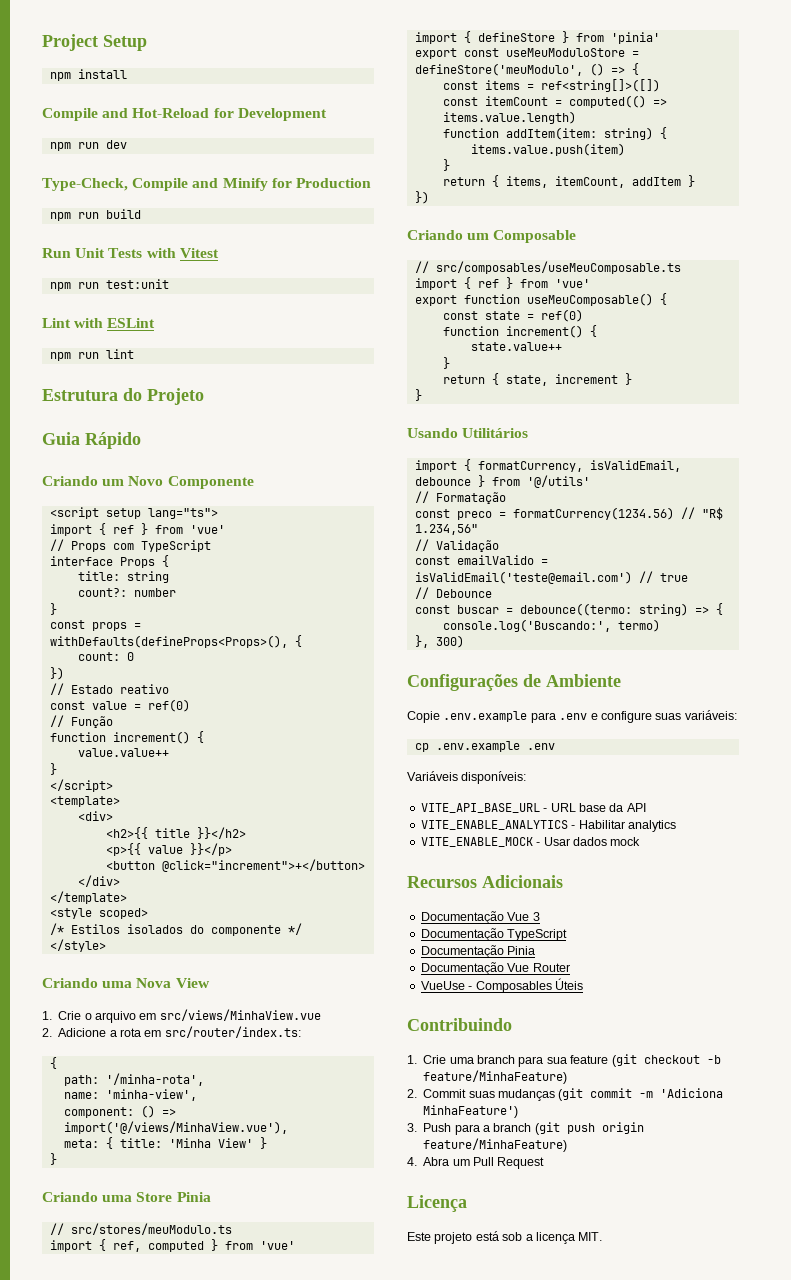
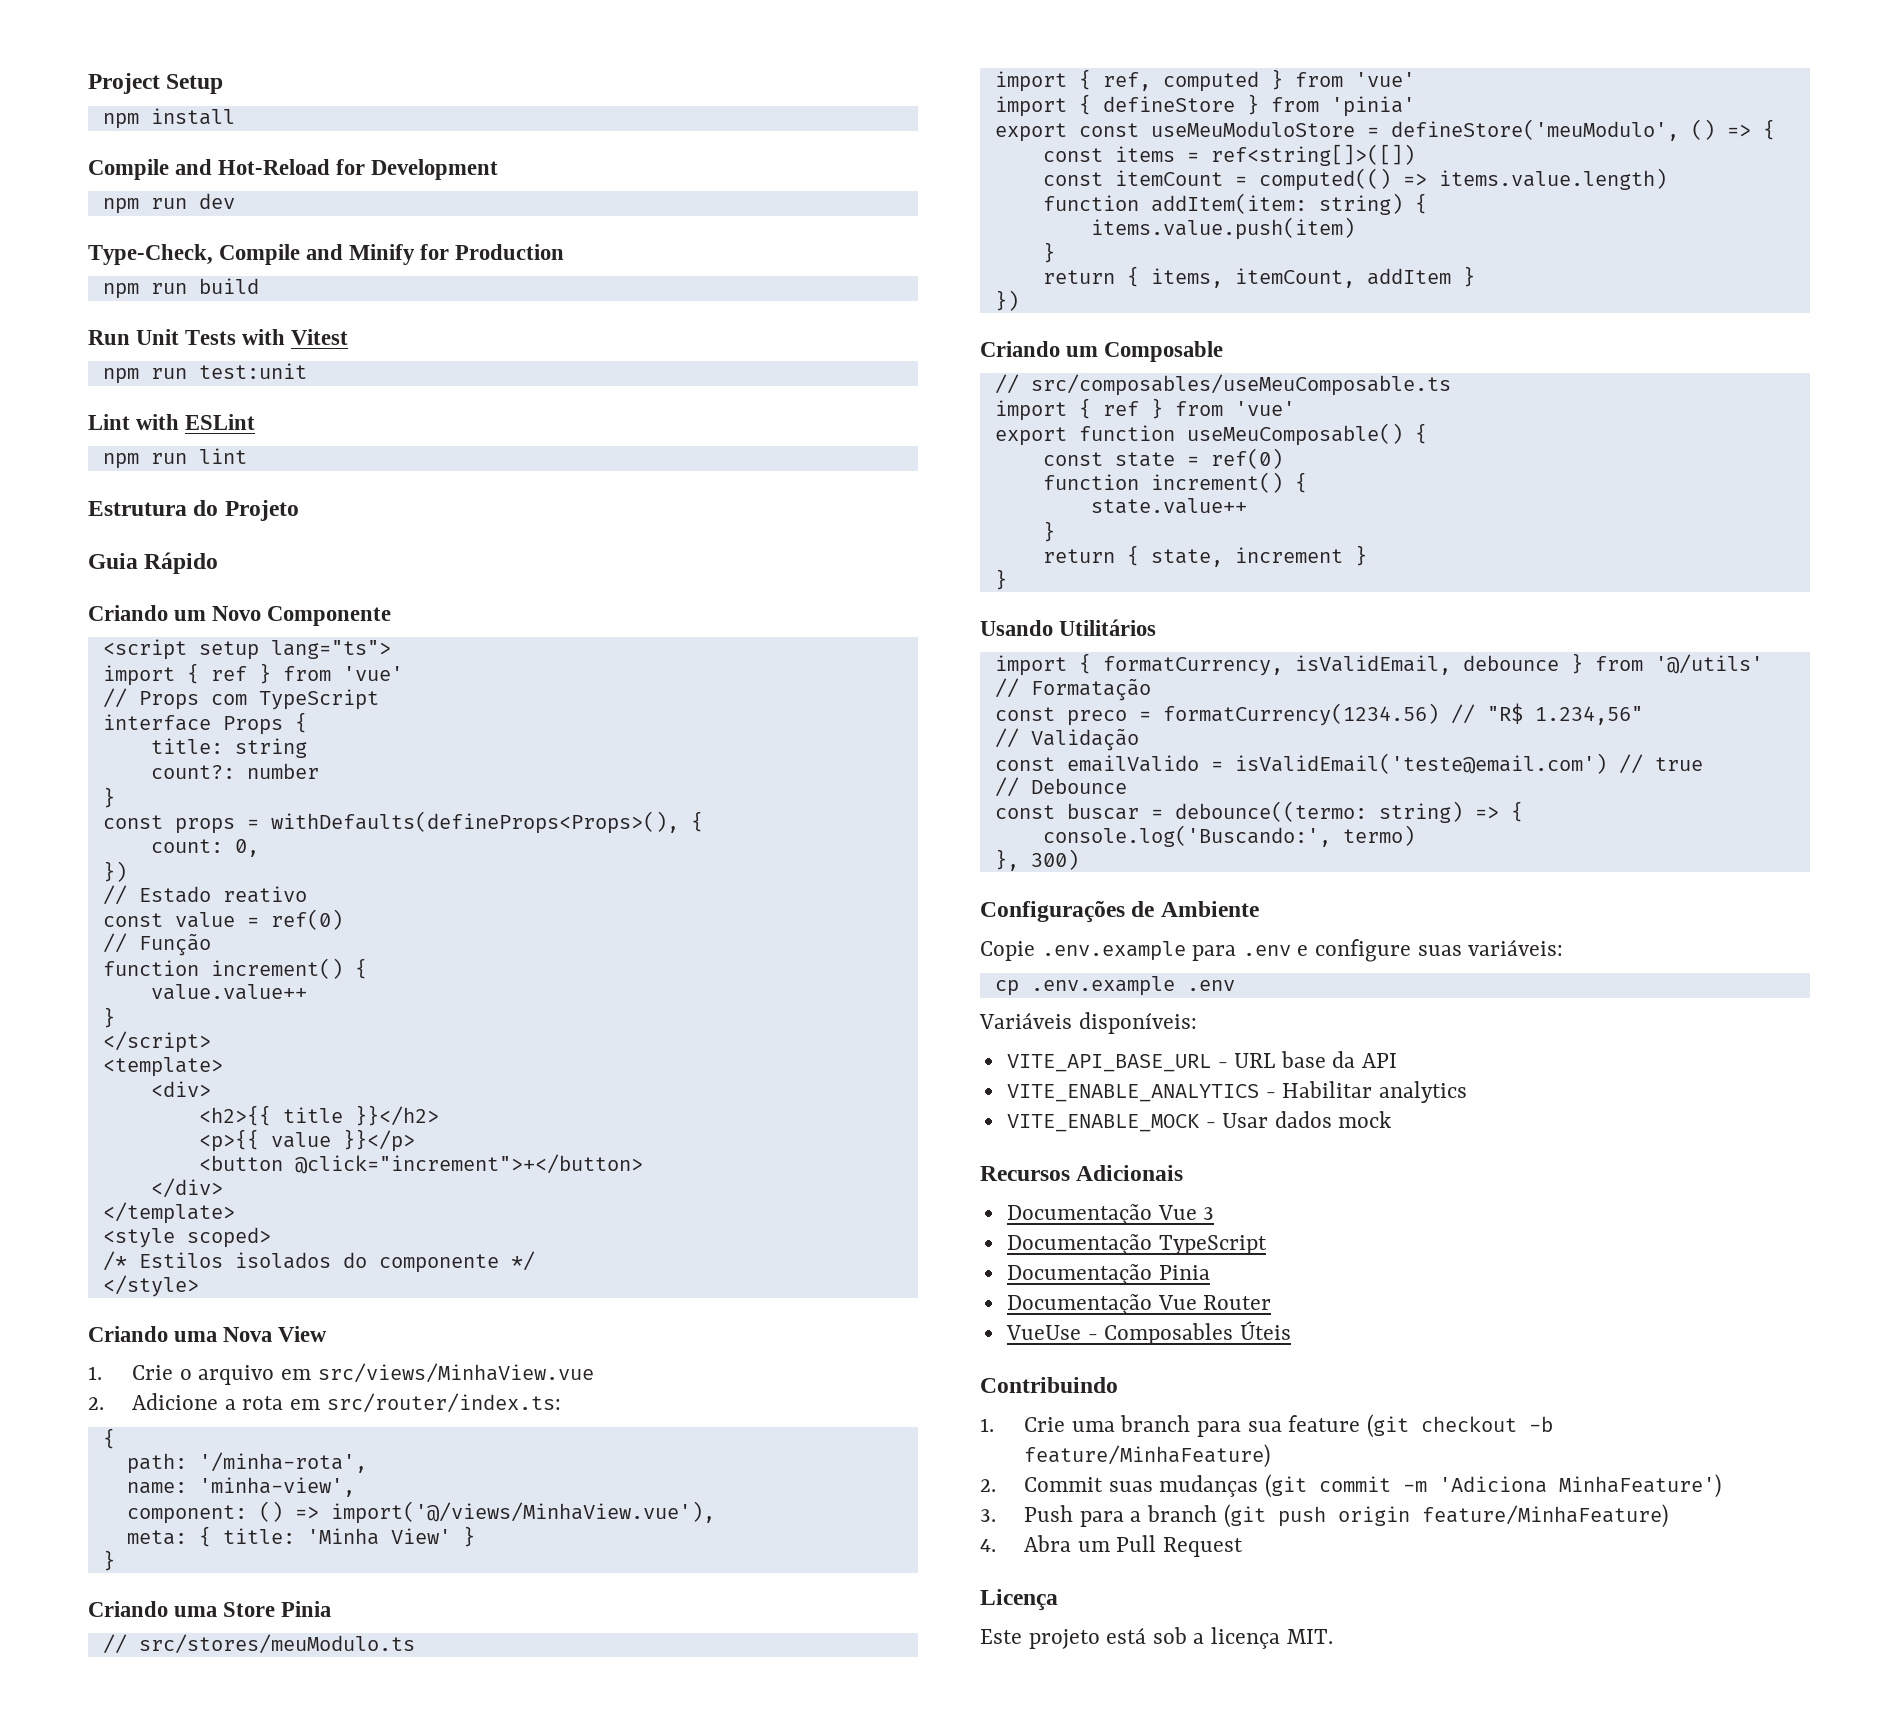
- count: 0
+ count: 0,

